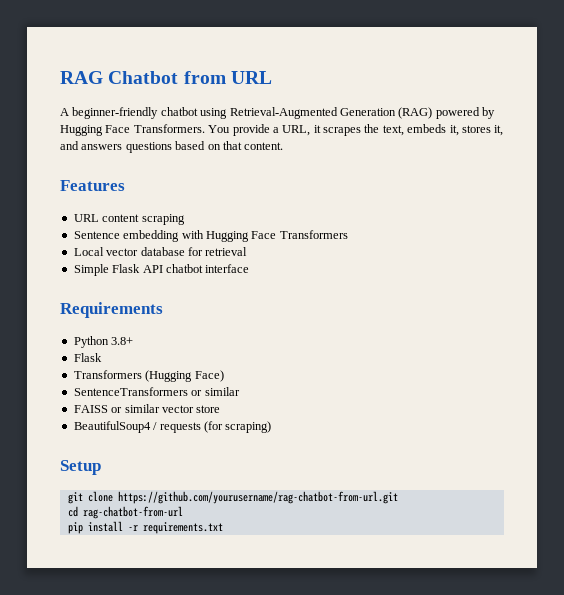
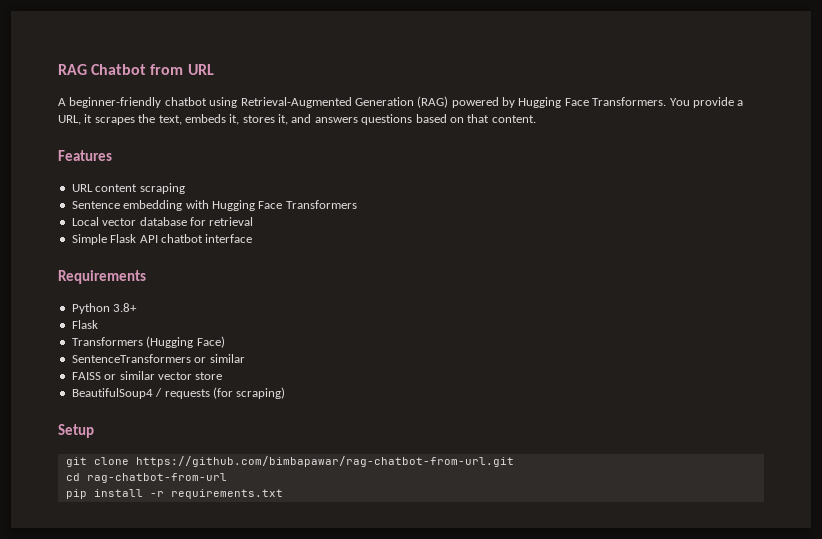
- git clone https://github.com/yourusername/rag-chatbot-from-url.git
+ git clone https://github.com/bimbapawar/rag-chatbot-from-url.git

